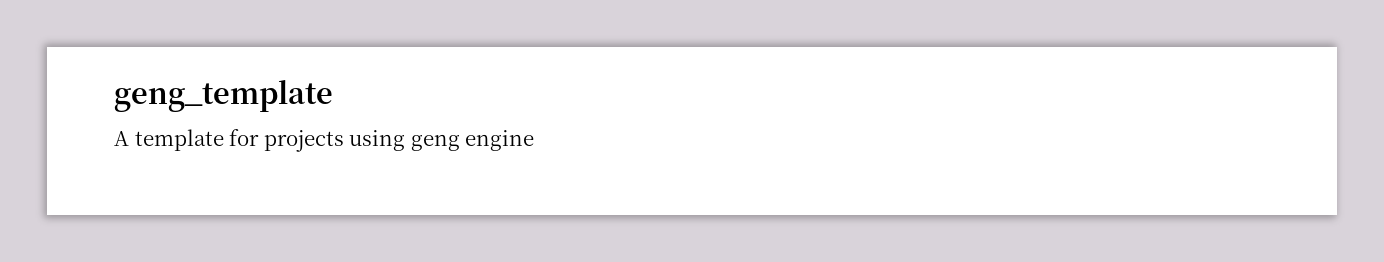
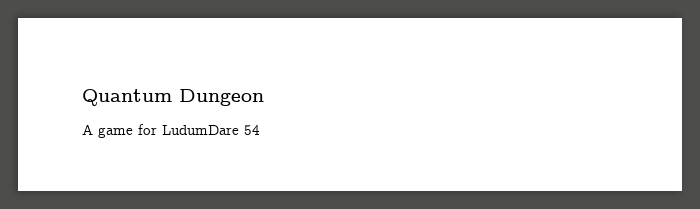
- geng_template
+ Quantum Dungeon
- A template for projects using geng engine
+ A game for LudumDare 54

